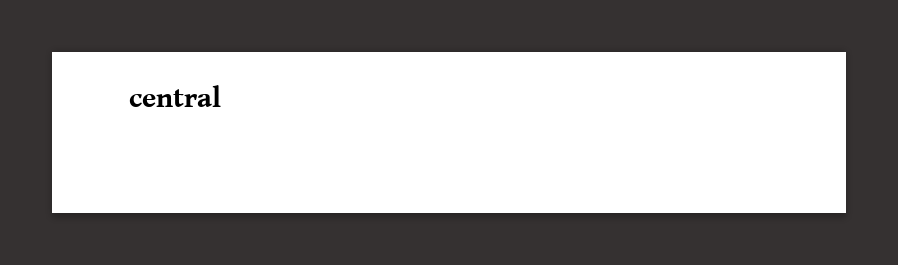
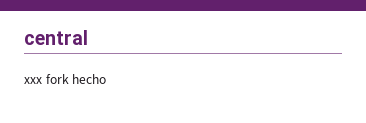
+ xxx fork hecho

